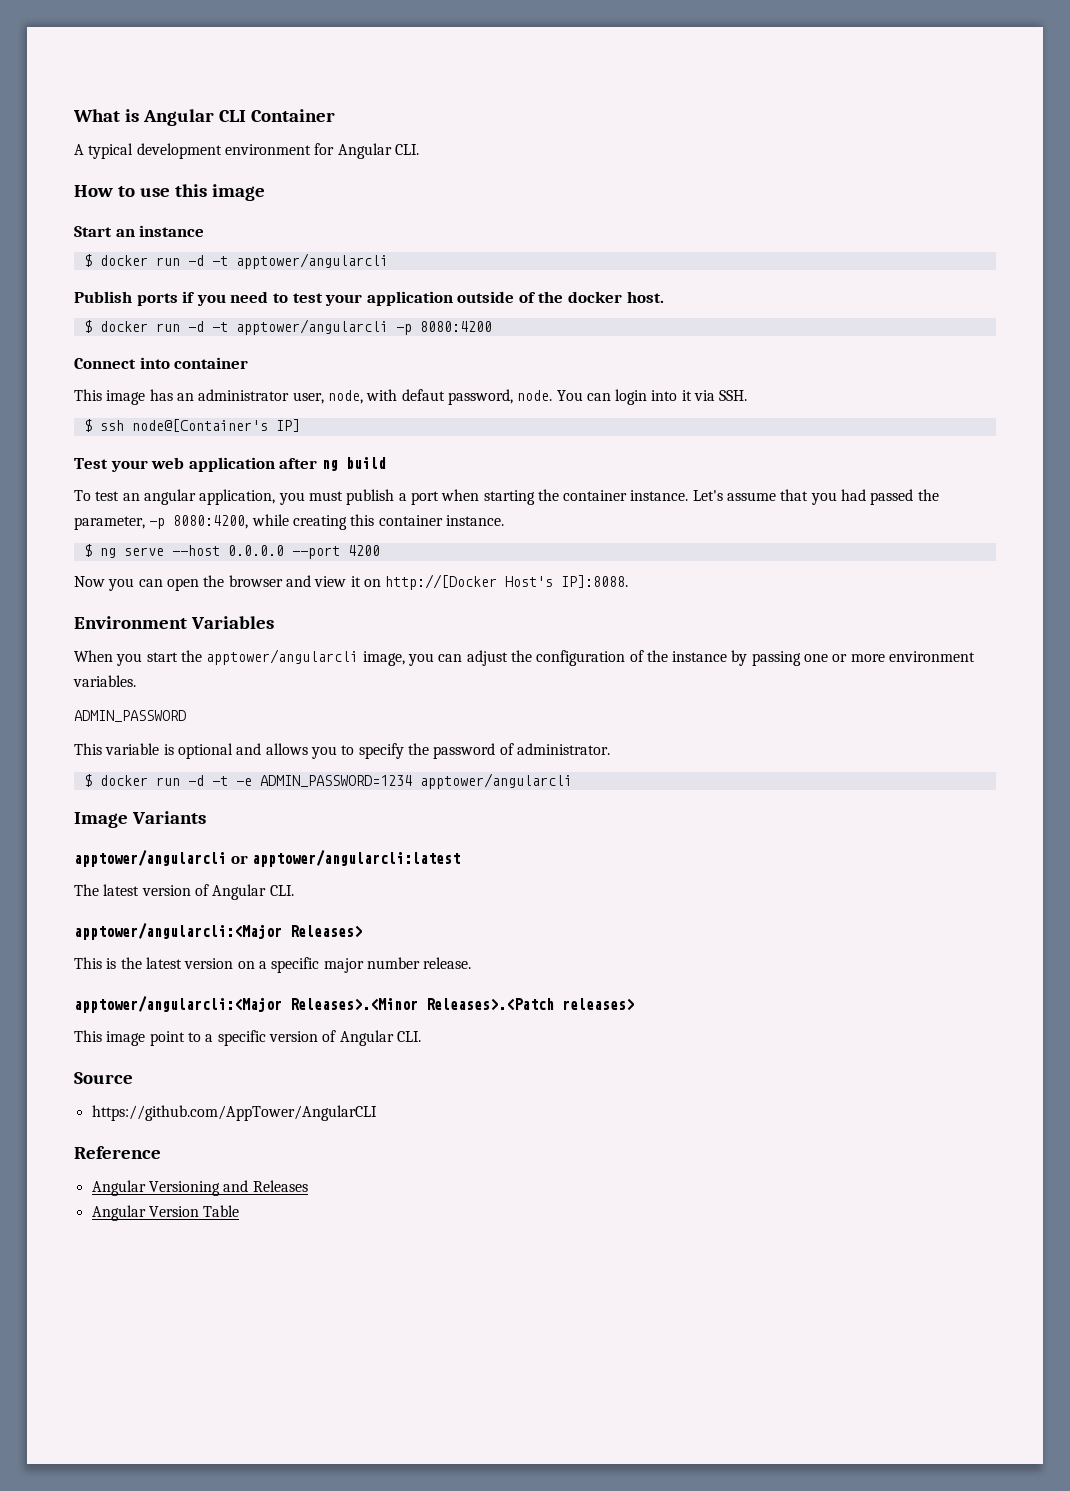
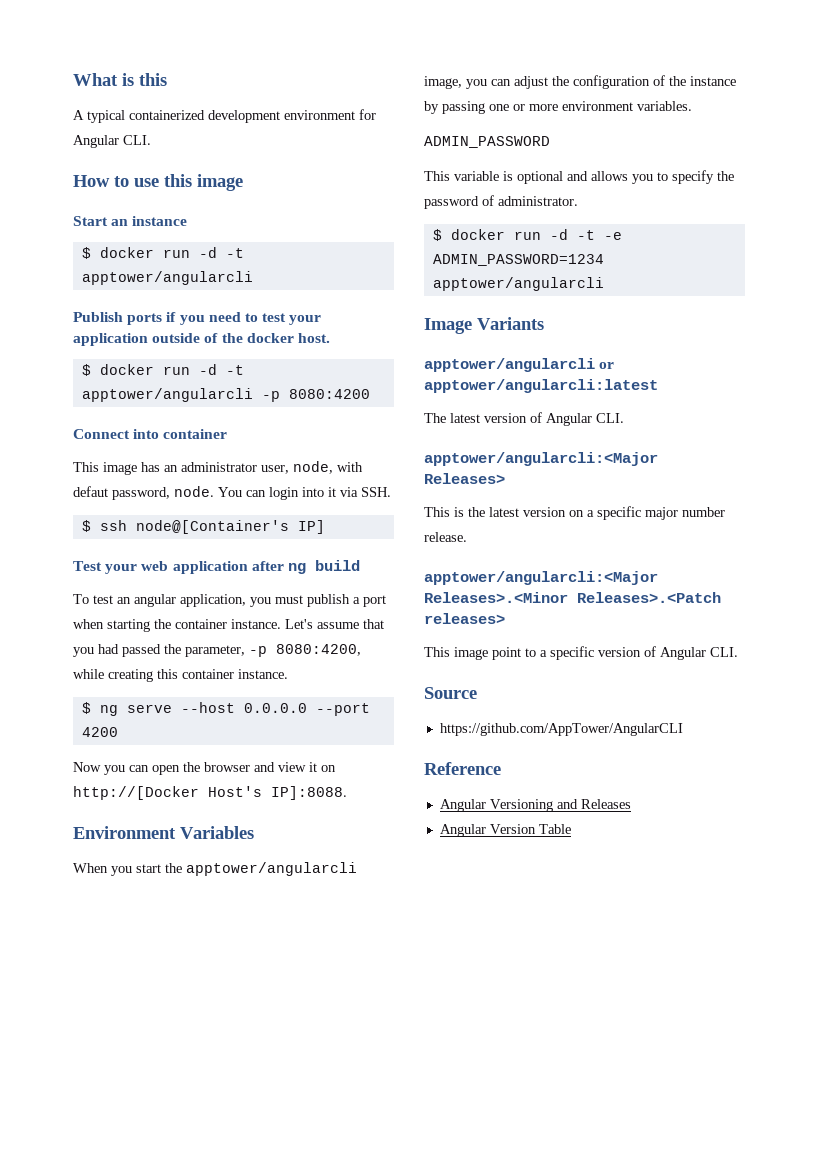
- What is Angular CLI Container
+ What is this
- A typical development environment for Angular CLI.
+ A typical containerized development environment for Angular CLI.

